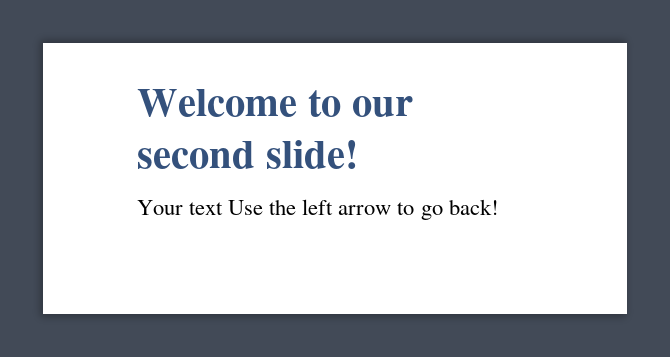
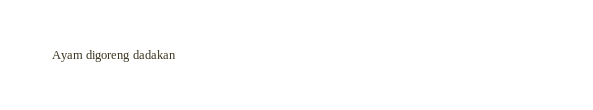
- Welcome to our second slide!
- Your text Use the left arrow to go back!
+ Ayam digoreng dadakan

